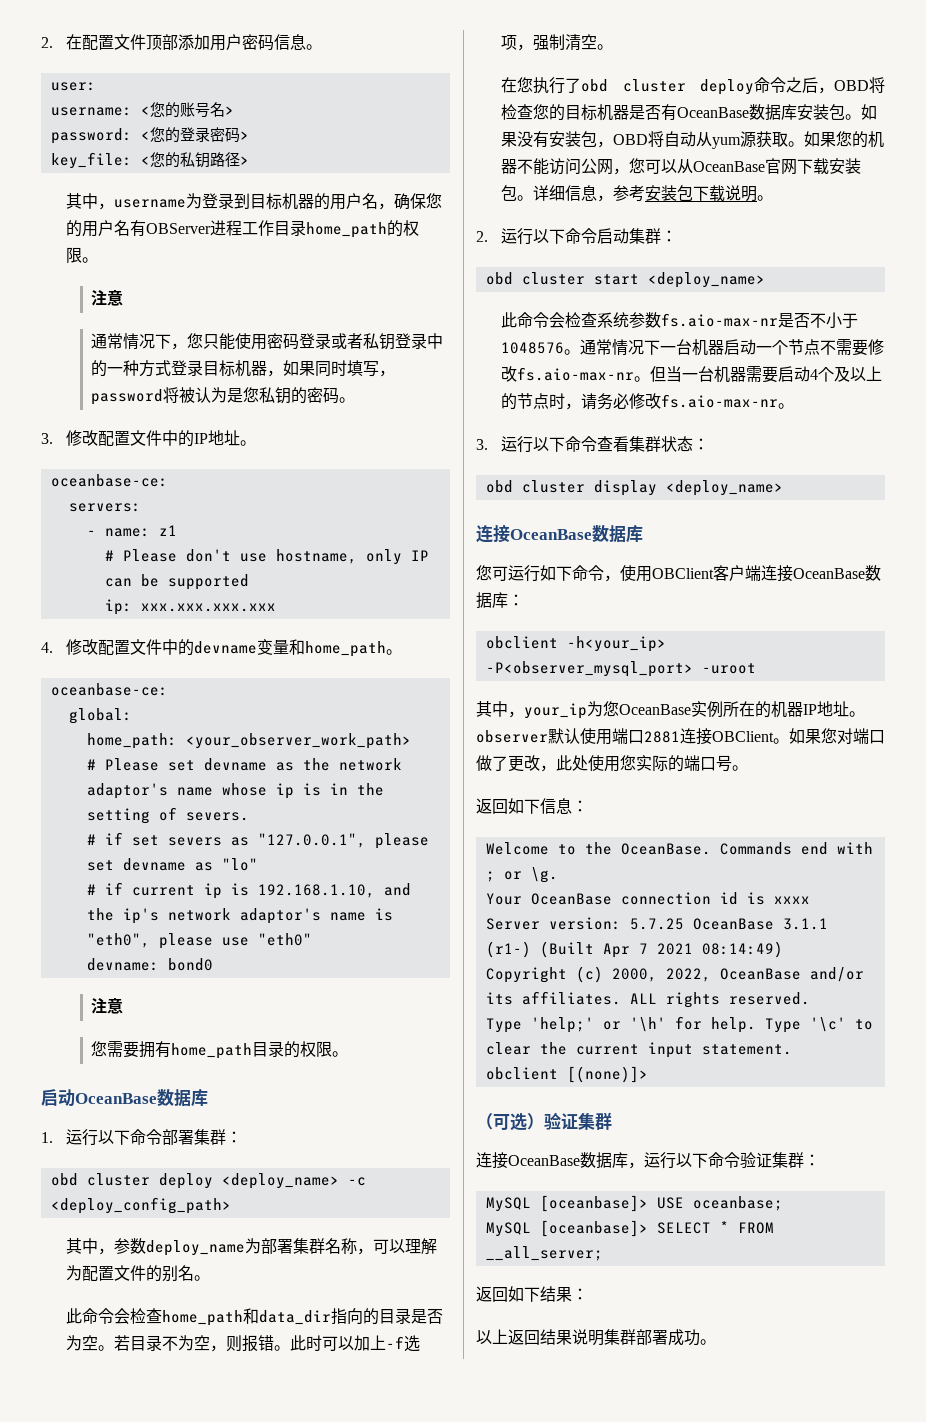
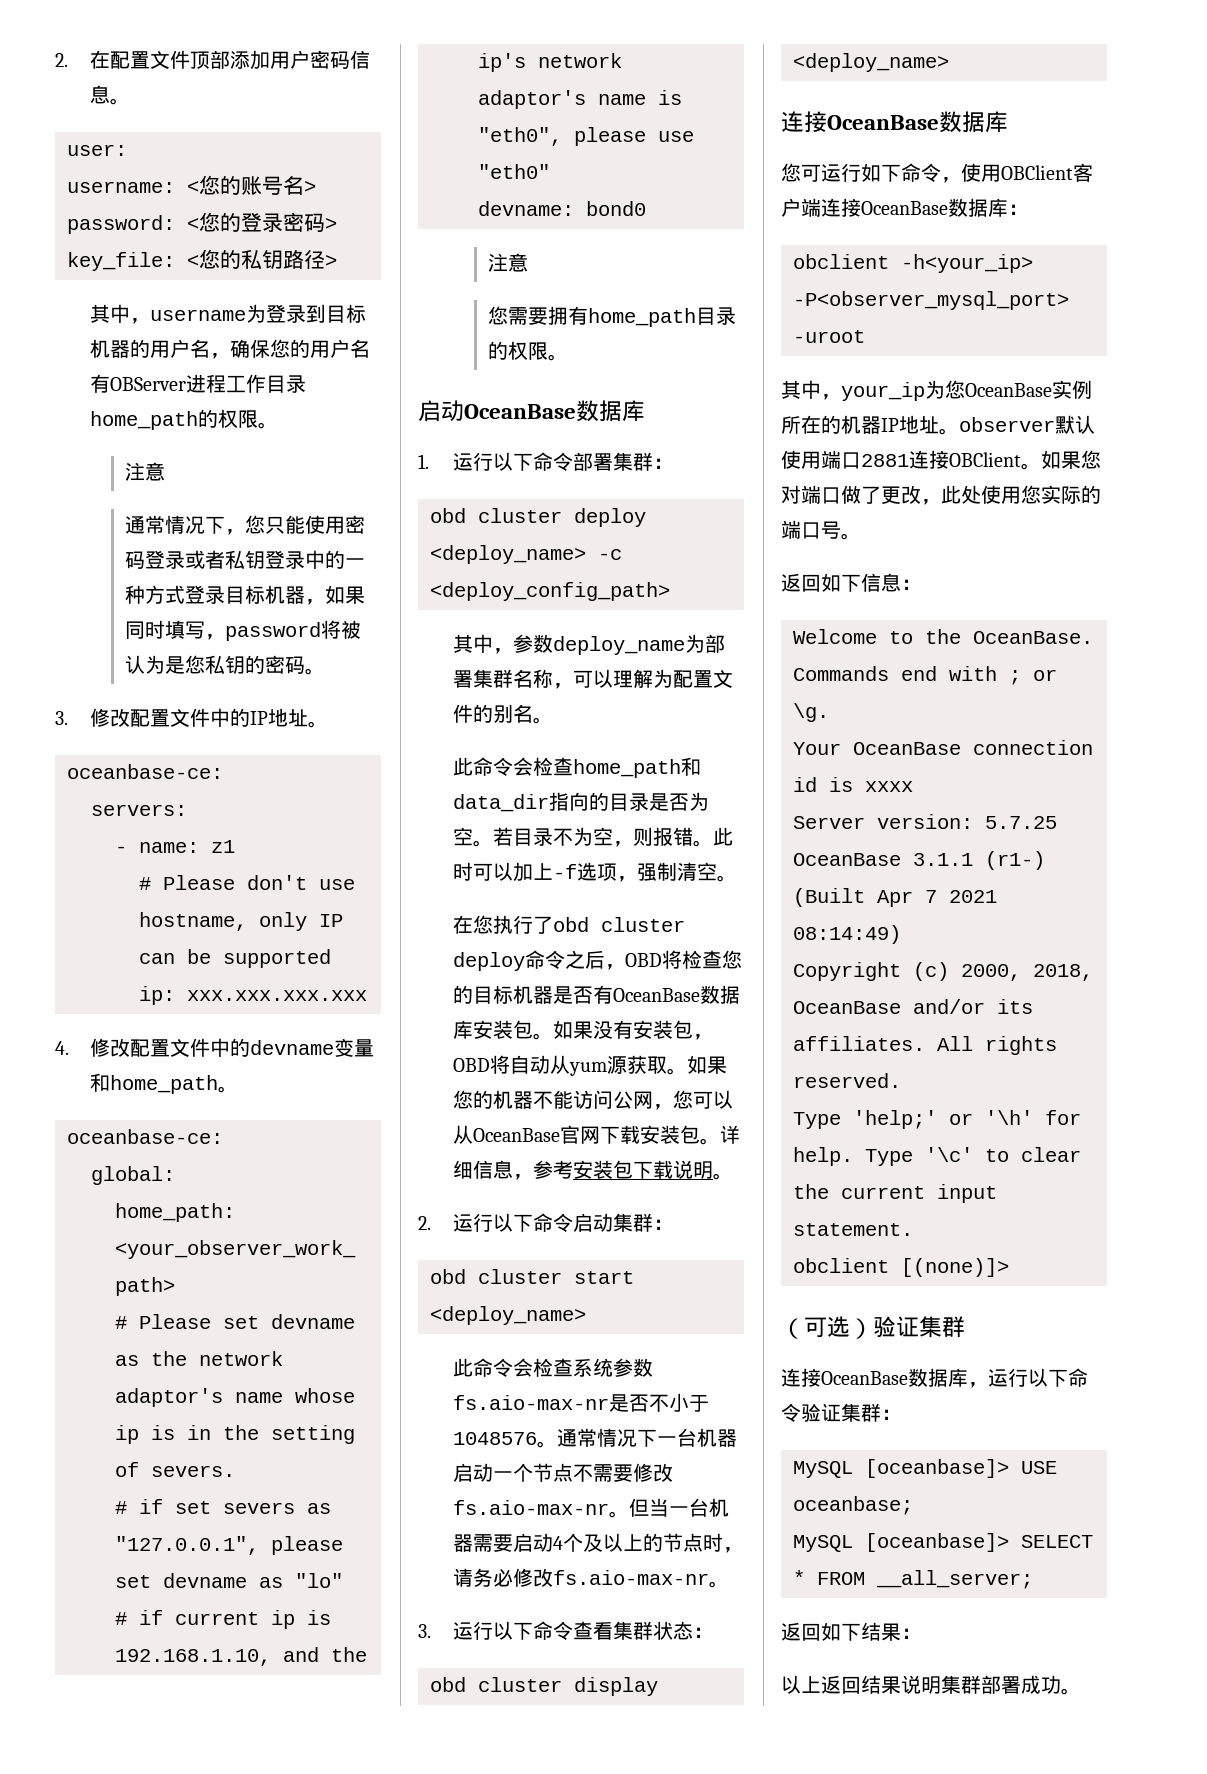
- Copyright (c) 2000, 2022, OceanBase and/or its affiliates.
+ Copyright (c) 2000, 2018, OceanBase and/or its affiliates.
- ALL rights reserved.
+ All rights reserved.

